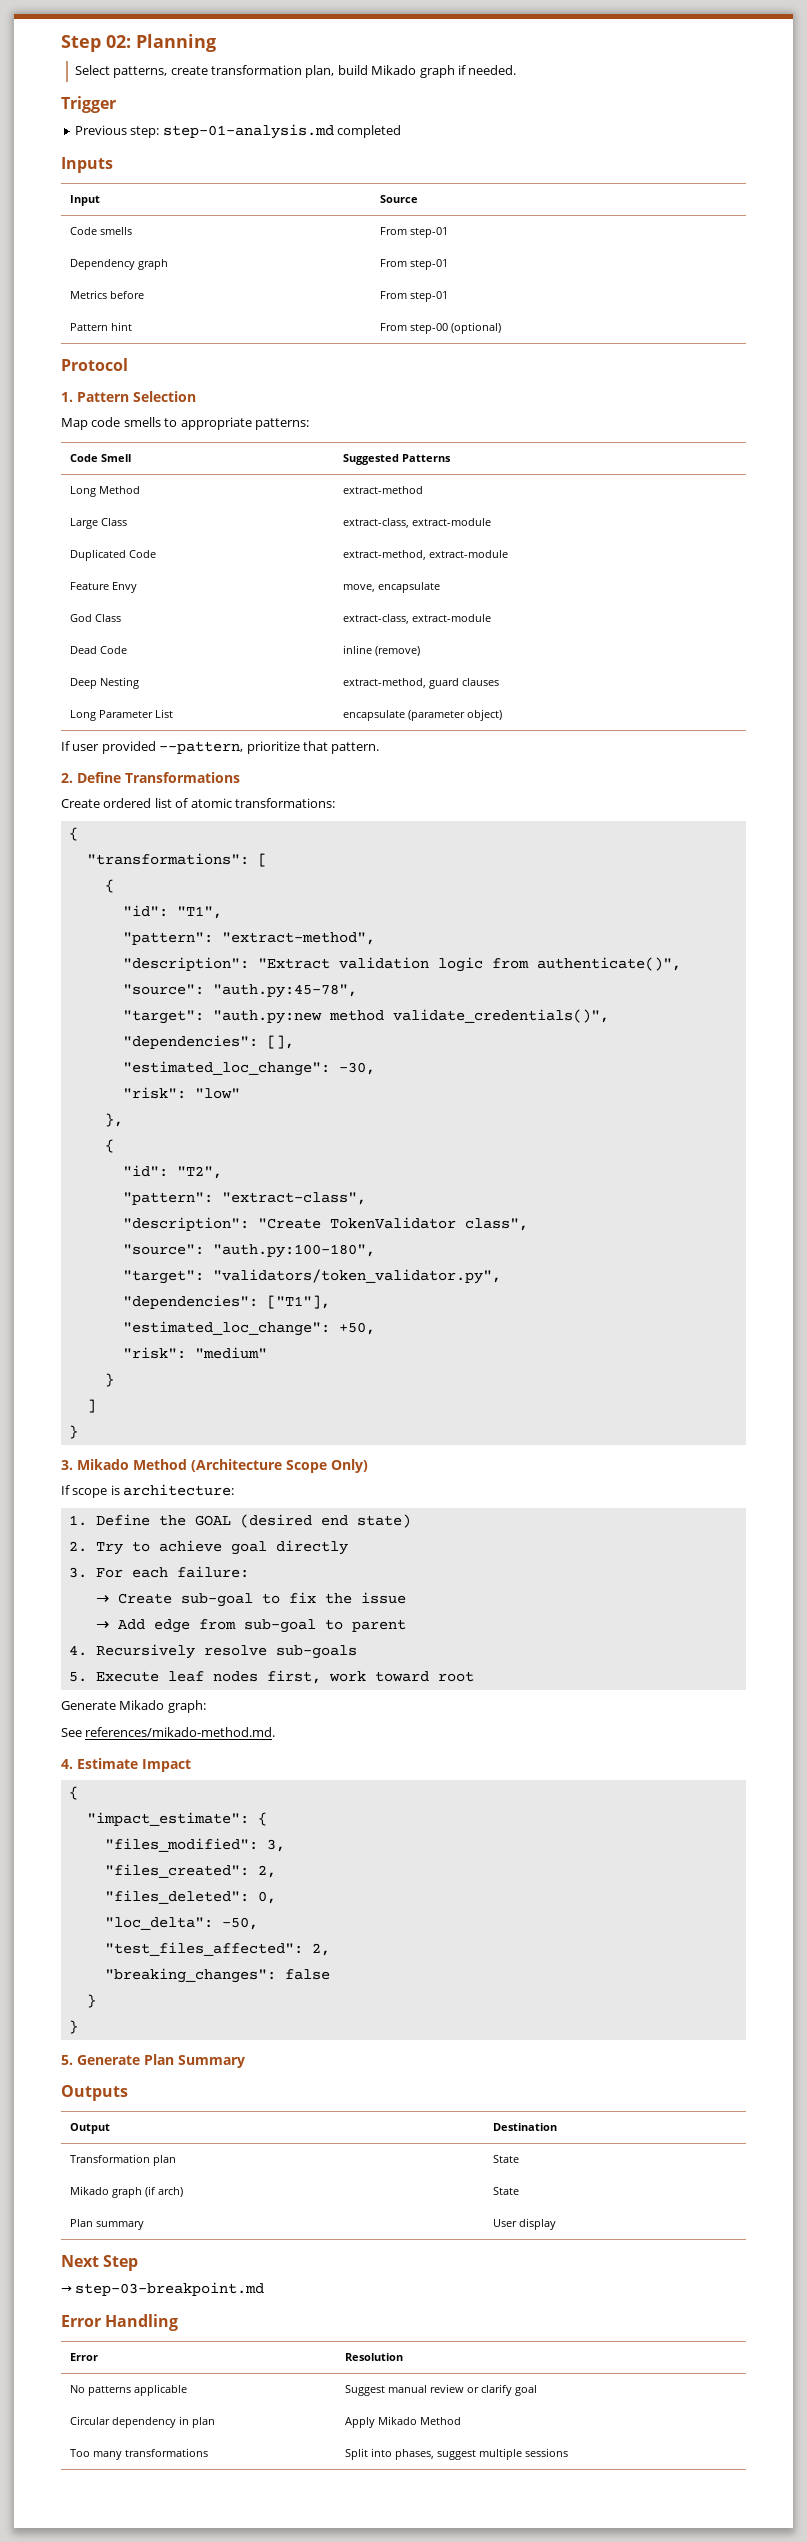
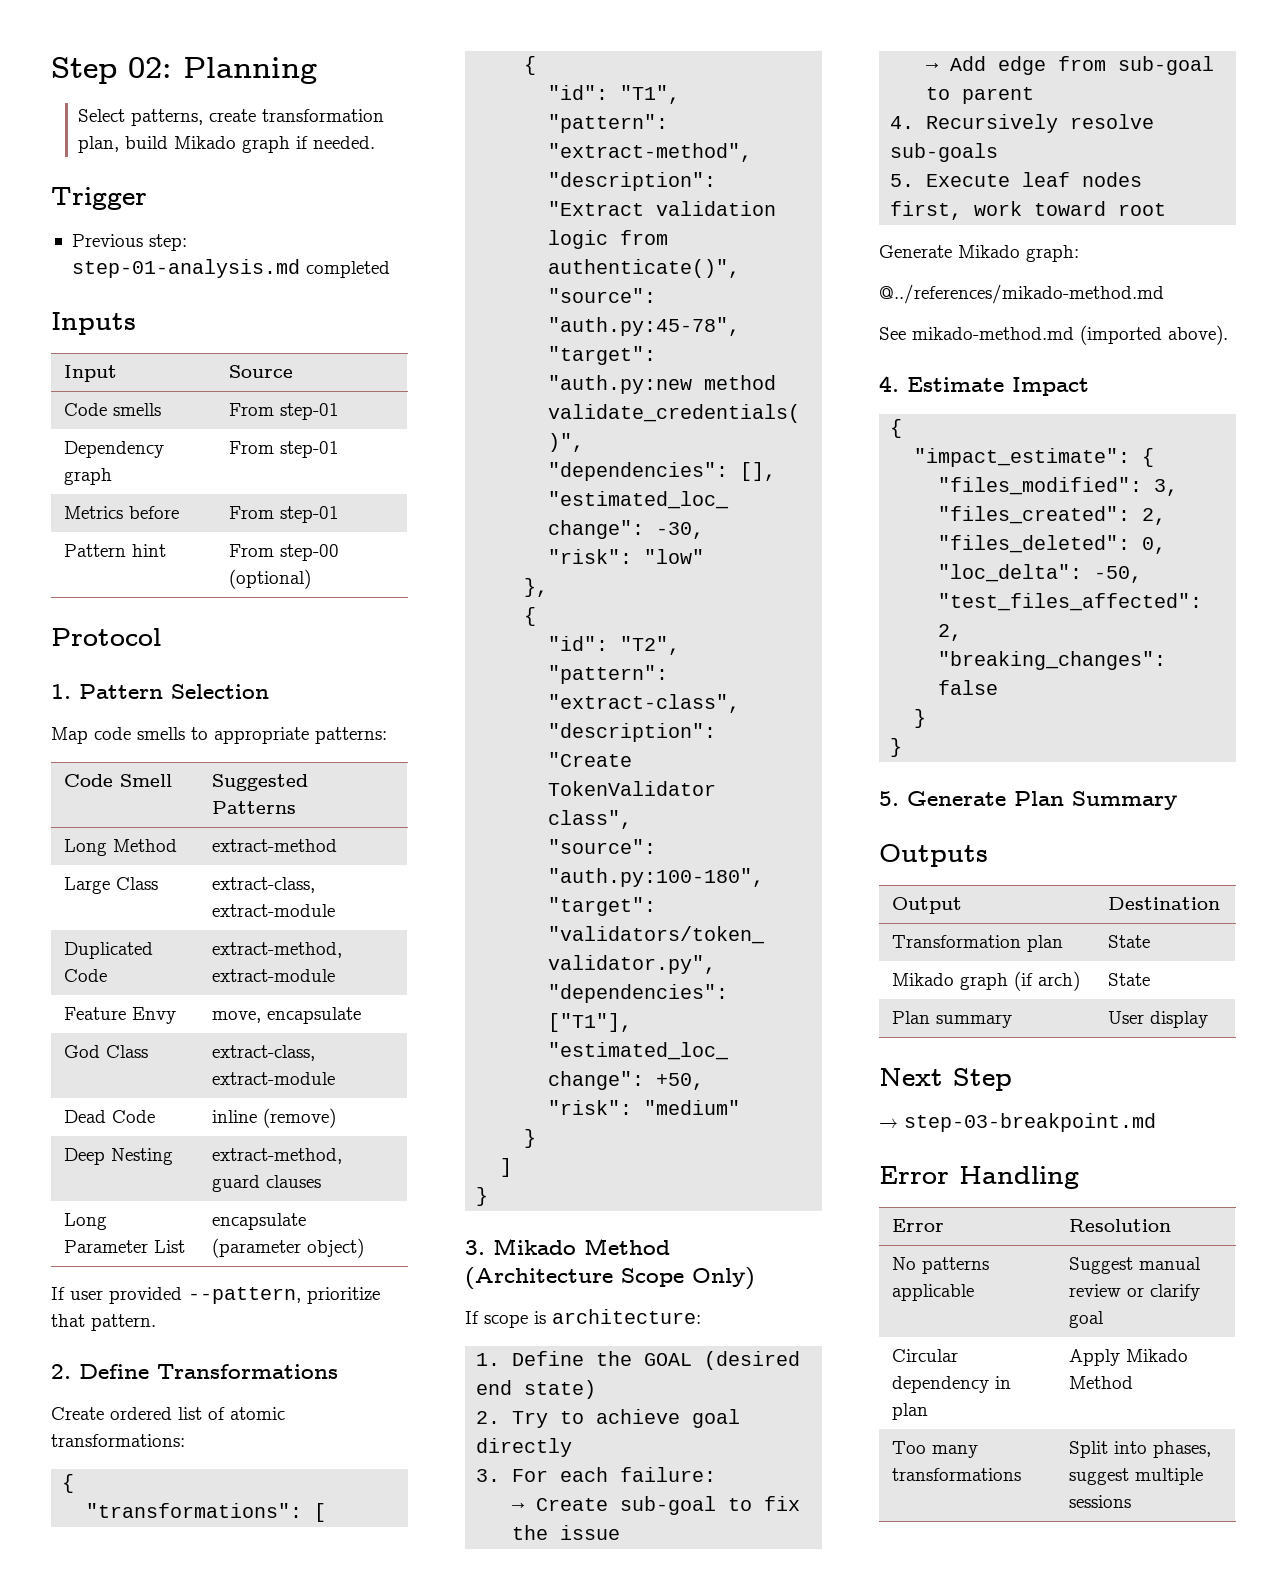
+ @../references/mikado-method.md
- See references/mikado-method.md.
+ See mikado-method.md (imported above).

